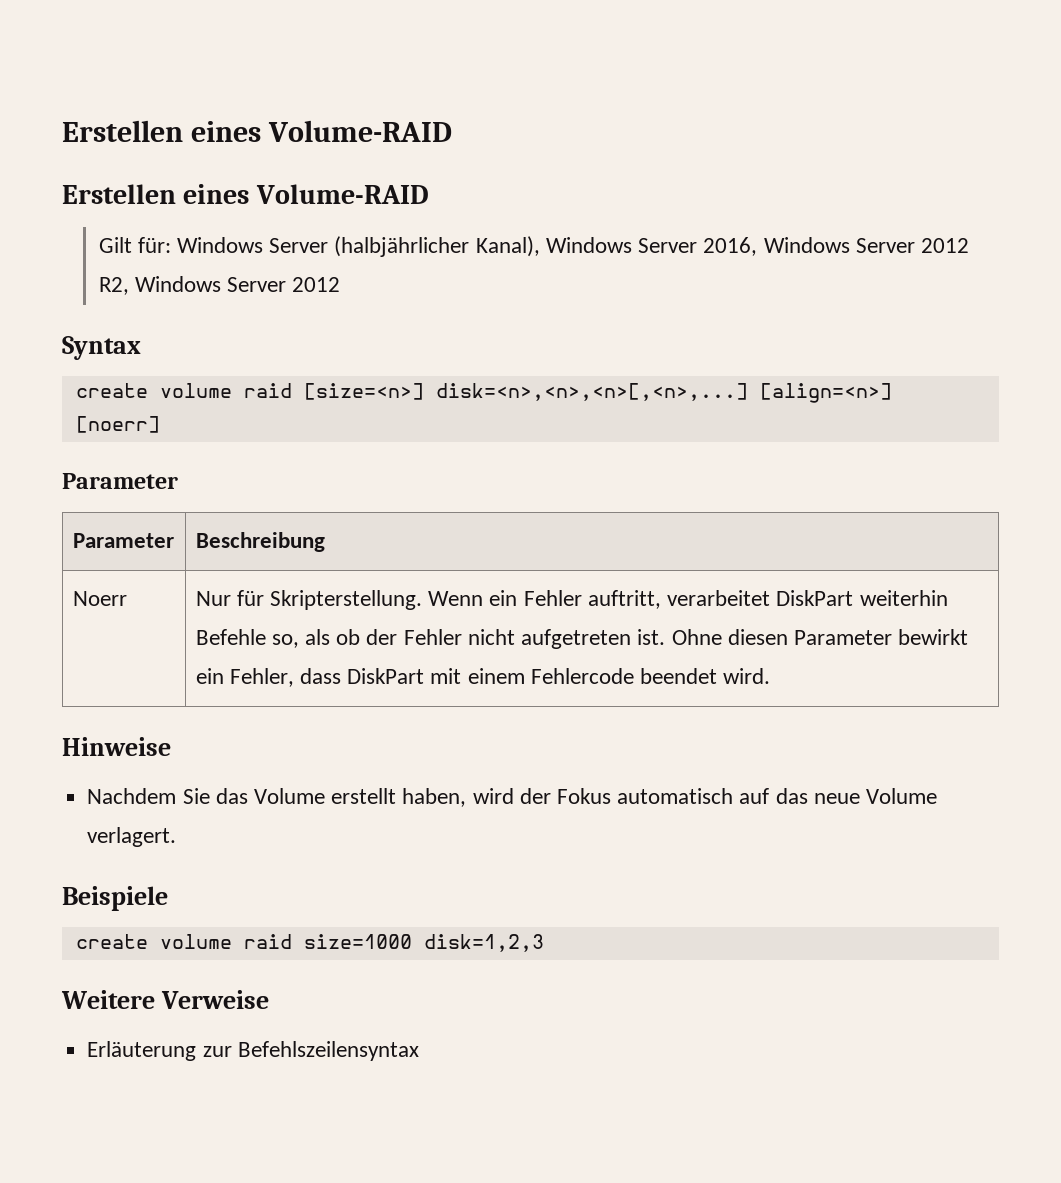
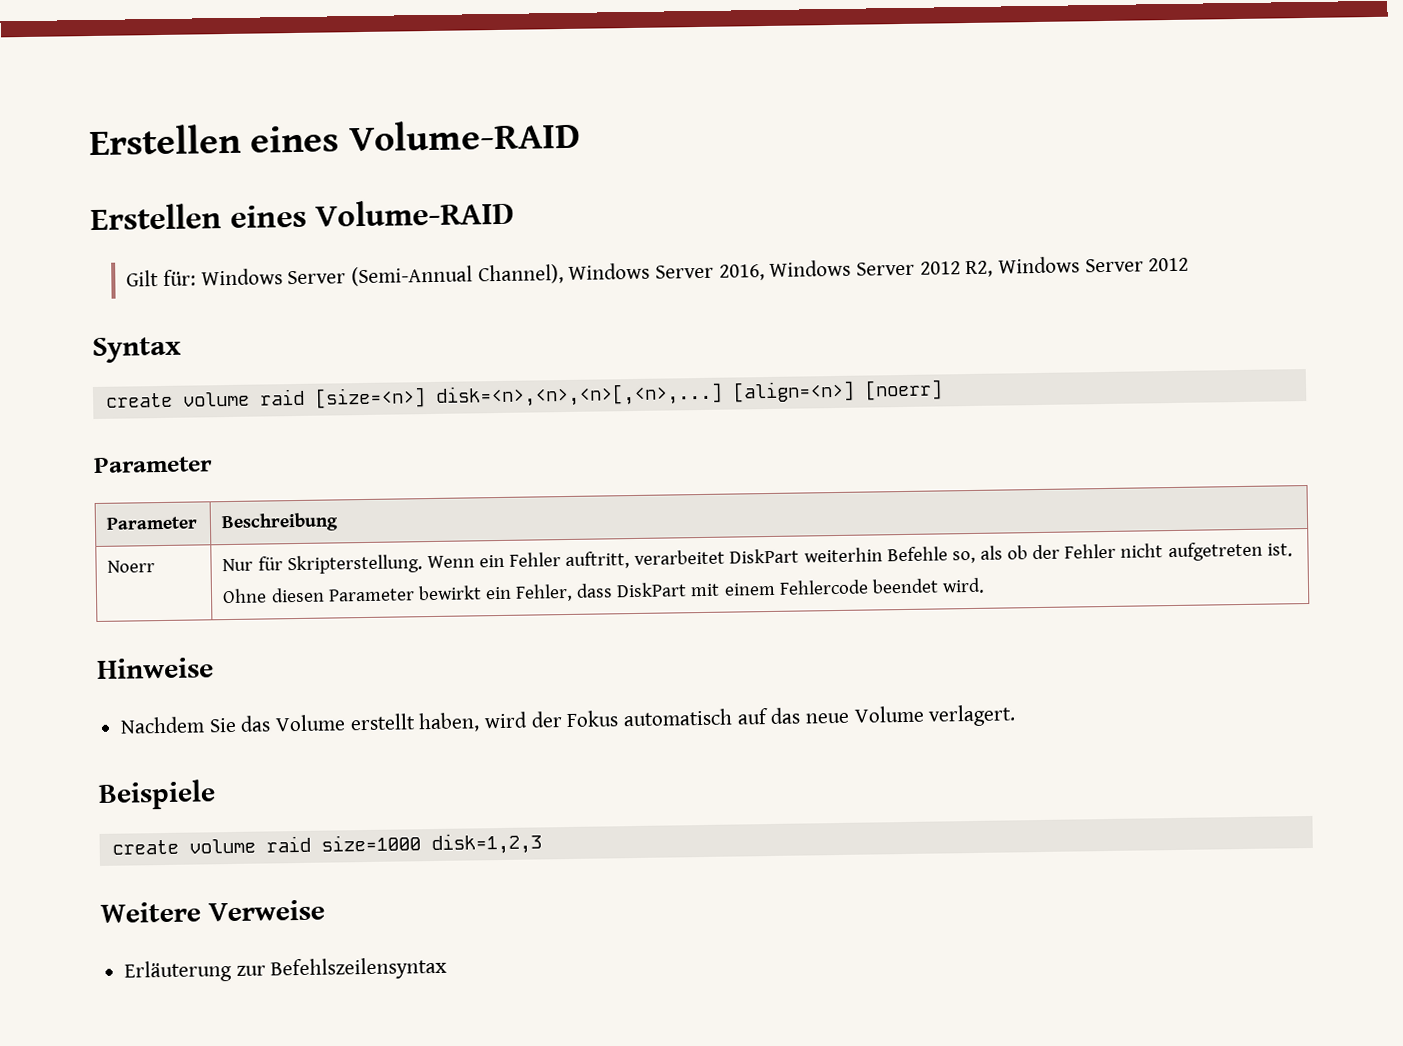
- Gilt für: Windows Server (halbjährlicher Kanal), Windows Server 2016, Windows Server 2012 R2, Windows Server 2012
+ Gilt für: Windows Server (Semi-Annual Channel), Windows Server 2016, Windows Server 2012 R2, Windows Server 2012

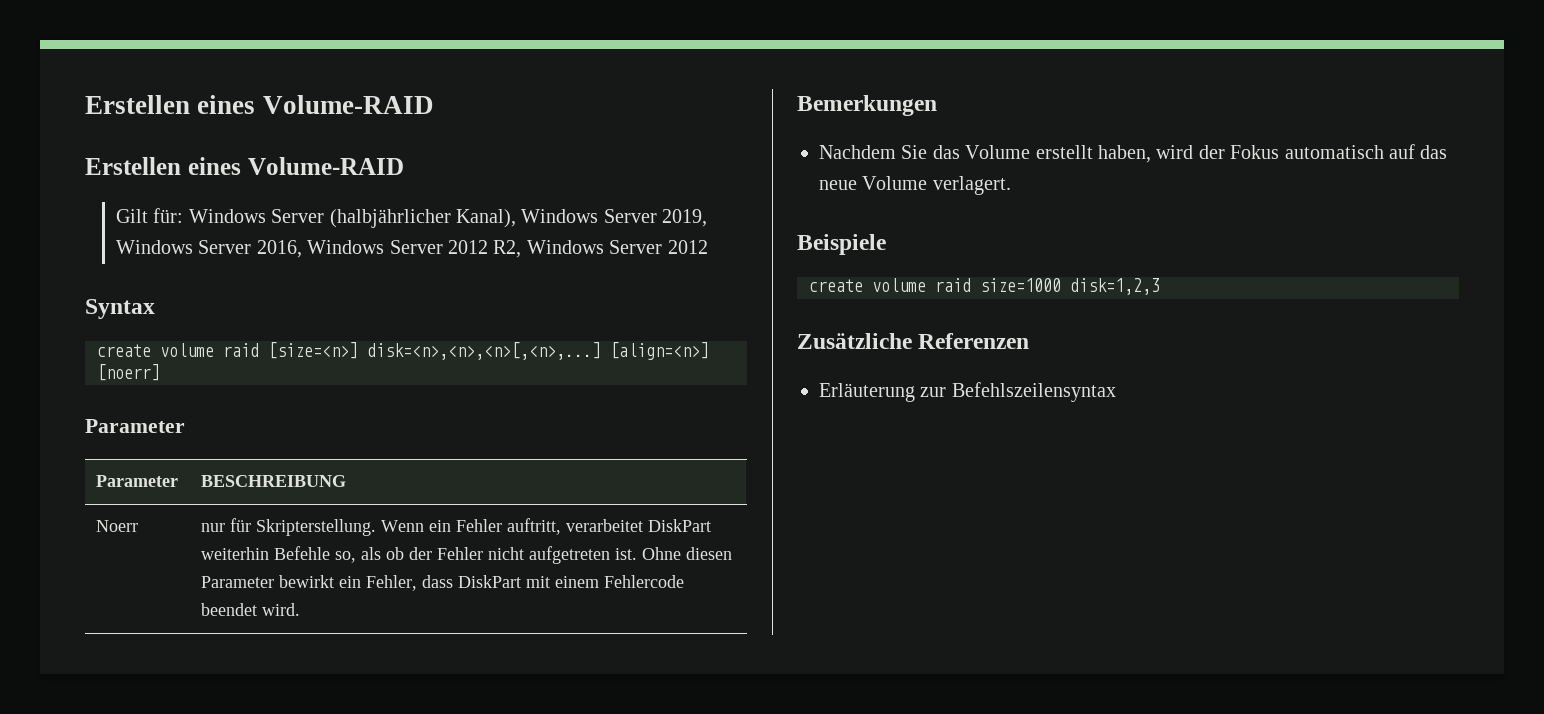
- Gilt für: Windows Server (Semi-Annual Channel), Windows Server 2016, Windows Server 2012 R2, Windows Server 2012
+ Gilt für: Windows Server (halbjährlicher Kanal), Windows Server 2019, Windows Server 2016, Windows Server 2012 R2, Windows Server 2012
- Parameter | Beschreibung
+ Parameter | BESCHREIBUNG
- Noerr | Nur für Skripterstellung. Wenn ein Fehler auftritt, verarbeitet DiskPart weiterhin Befehle so, als ob der Fehler nicht aufgetreten ist. Ohne diesen Parameter bewirkt ein Fehler, dass DiskPart mit einem Fehlercode beendet wird.
+ Noerr | nur für Skripterstellung. Wenn ein Fehler auftritt, verarbeitet DiskPart weiterhin Befehle so, als ob der Fehler nicht aufgetreten ist. Ohne diesen Parameter bewirkt ein Fehler, dass DiskPart mit einem Fehlercode beendet wird.
- Hinweise
+ Bemerkungen
- Weitere Verweise
+ Zusätzliche Referenzen

